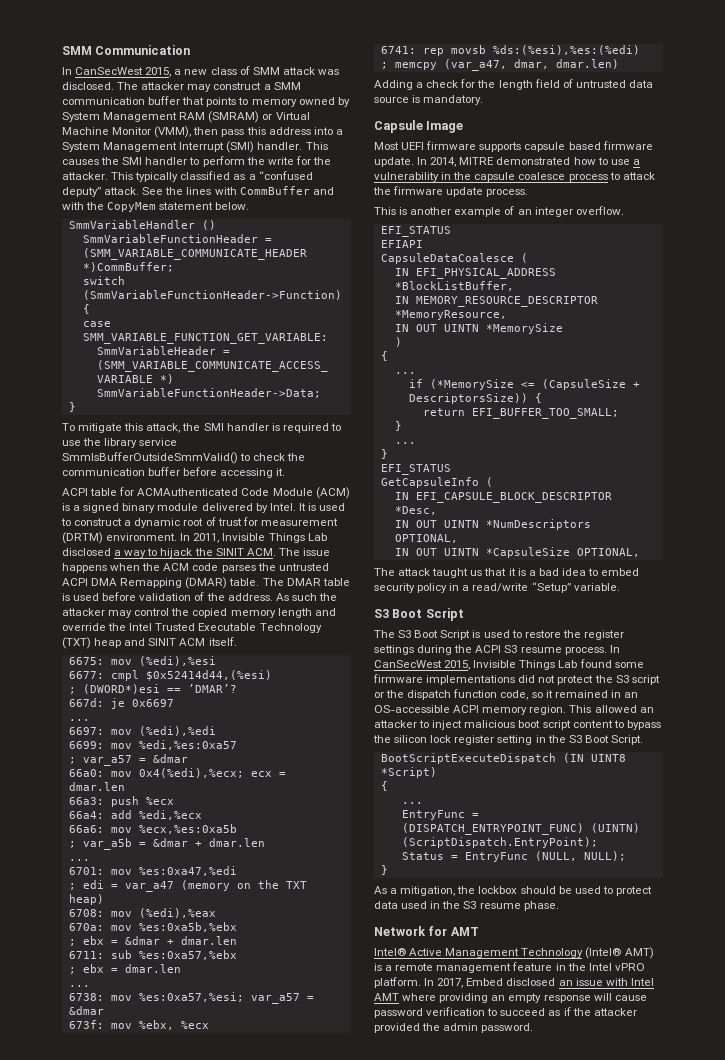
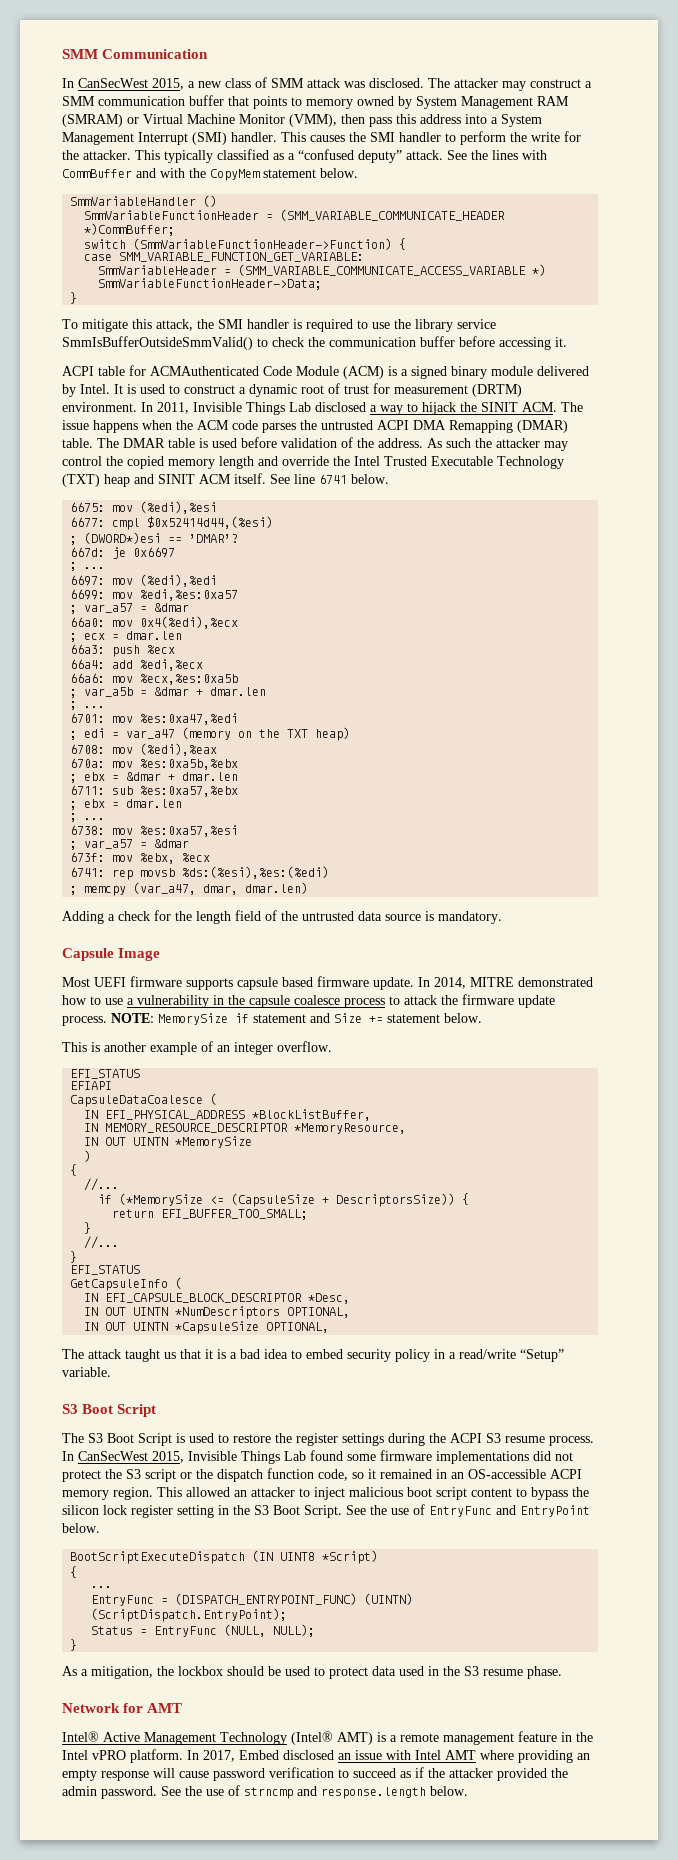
+ See line 6741 below.
  667d: je 0x6697
- ...
+ ; ...
- 66a0: mov 0x4(%edi),%ecx; ecx = dmar.len
+ 66a0: mov 0x4(%edi),%ecx
+ ; ecx = dmar.len
  ; var_a5b = &dmar + dmar.len
- ...
+ ; ...
  ; ebx = dmar.len
- ...
+ ; ...
- 6738: mov %es:0xa57,%esi; var_a57 = &dmar
+ 6738: mov %es:0xa57,%esi
+ ; var_a57 = &dmar
- Adding a check for the length field of untrusted data source is mandatory.
+ Adding a check for the length field of the untrusted data source is mandatory.
+ NOTE: MemorySize if statement and Size += statement below.
  )
  {
- ...
+ //...
  return EFI_BUFFER_TOO_SMALL;
  }
- ...
+ //...
+ See the use of EntryFunc and EntryPoint below.
+ See the use of strncmp and response.length below.

